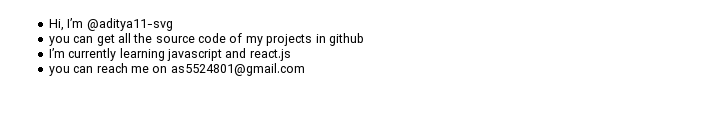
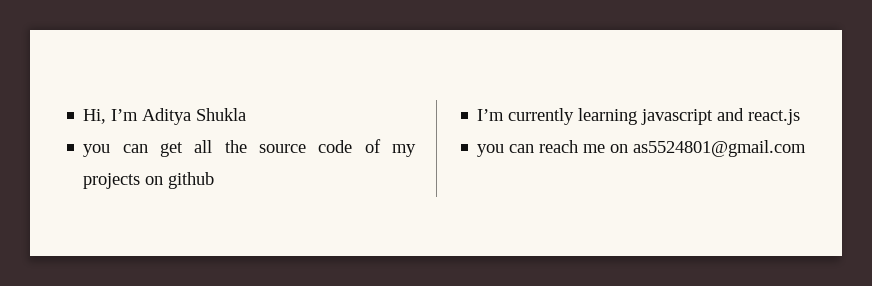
- Hi, I’m @aditya11-svg
+ Hi, I’m Aditya Shukla
- you can get all the source code of my projects in github
+ you can get all the source code of my projects on github

